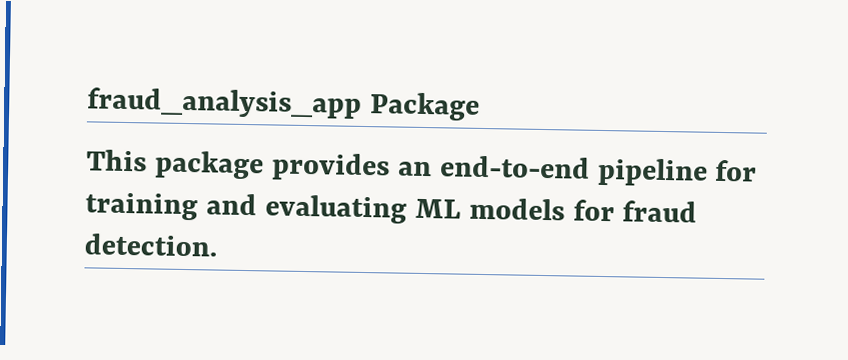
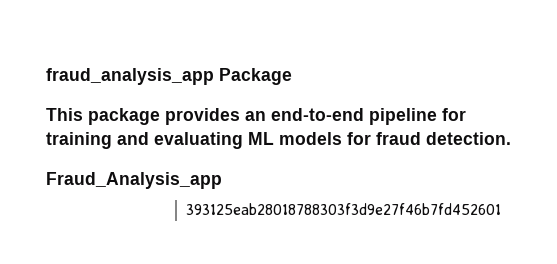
+ Fraud_Analysis_app
+ 393125eab28018788303f3d9e27f46b7fd452601

